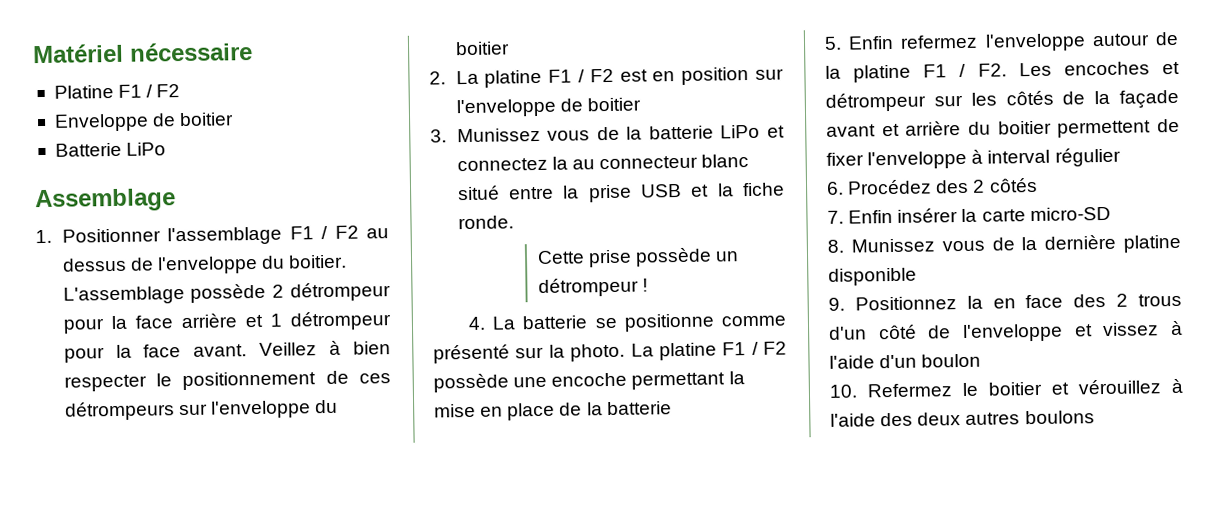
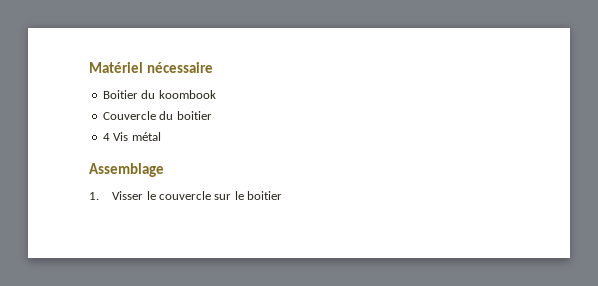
- Platine F1 / F2
- Enveloppe de boitier
- Batterie LiPo
+ Boitier du koombook
+ Couvercle du boitier
+ 4 Vis métal
  Assemblage
- 1. Positionner l'assemblage F1 / F2 au dessus de l'enveloppe du boitier. L'assemblage possède 2 détrompeur pour la face arrière et 1 détrompeur pour la face avant. Veillez à bien respecter le positionnement de ces détrompeurs sur l'enveloppe du boitier
- 2. La platine F1 / F2 est en position sur l'enveloppe de boitier
- 3. Munissez vous de la batterie LiPo et connectez la au connecteur blanc situé entre la prise USB et la fiche ronde.
- Cette prise possède un détrompeur !
- 4. La batterie se positionne comme présenté sur la photo. La platine F1 / F2 possède une encoche permettant la mise en place de la batterie
- 5. Enfin refermez l'enveloppe autour de la platine F1 / F2. Les encoches et détrompeur sur les côtés de la façade avant et arrière du boitier permettent de fixer l'enveloppe à interval régulier
- 6. Procédez des 2 côtés
- 7. Enfin insérer la carte micro-SD
- 8. Munissez vous de la dernière platine disponible
- 9. Positionnez la en face des 2 trous d'un côté de l'enveloppe et vissez à l'aide d'un boulon
- 10. Refermez le boitier et vérouillez à l'aide des deux autres boulons
+ 1. Visser le couvercle sur le boitier

